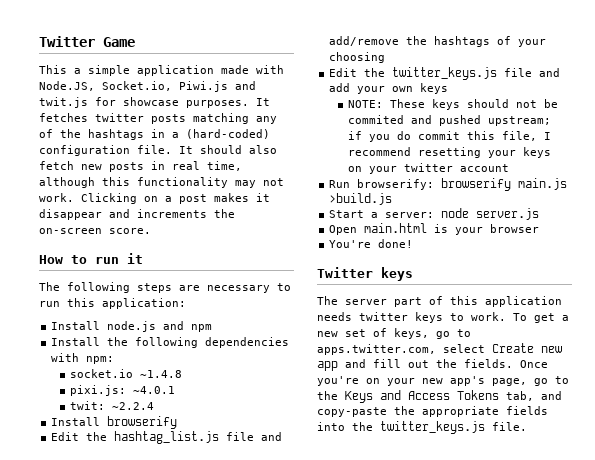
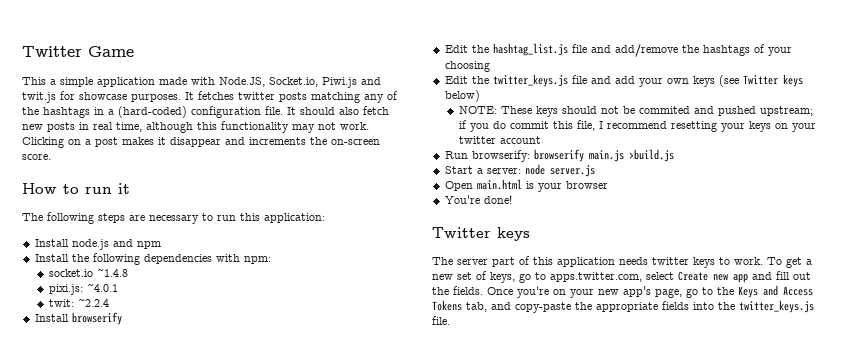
- Edit the twitter_keys.js file and add your own keys
+ Edit the twitter_keys.js file and add your own keys (see Twitter keys below)

